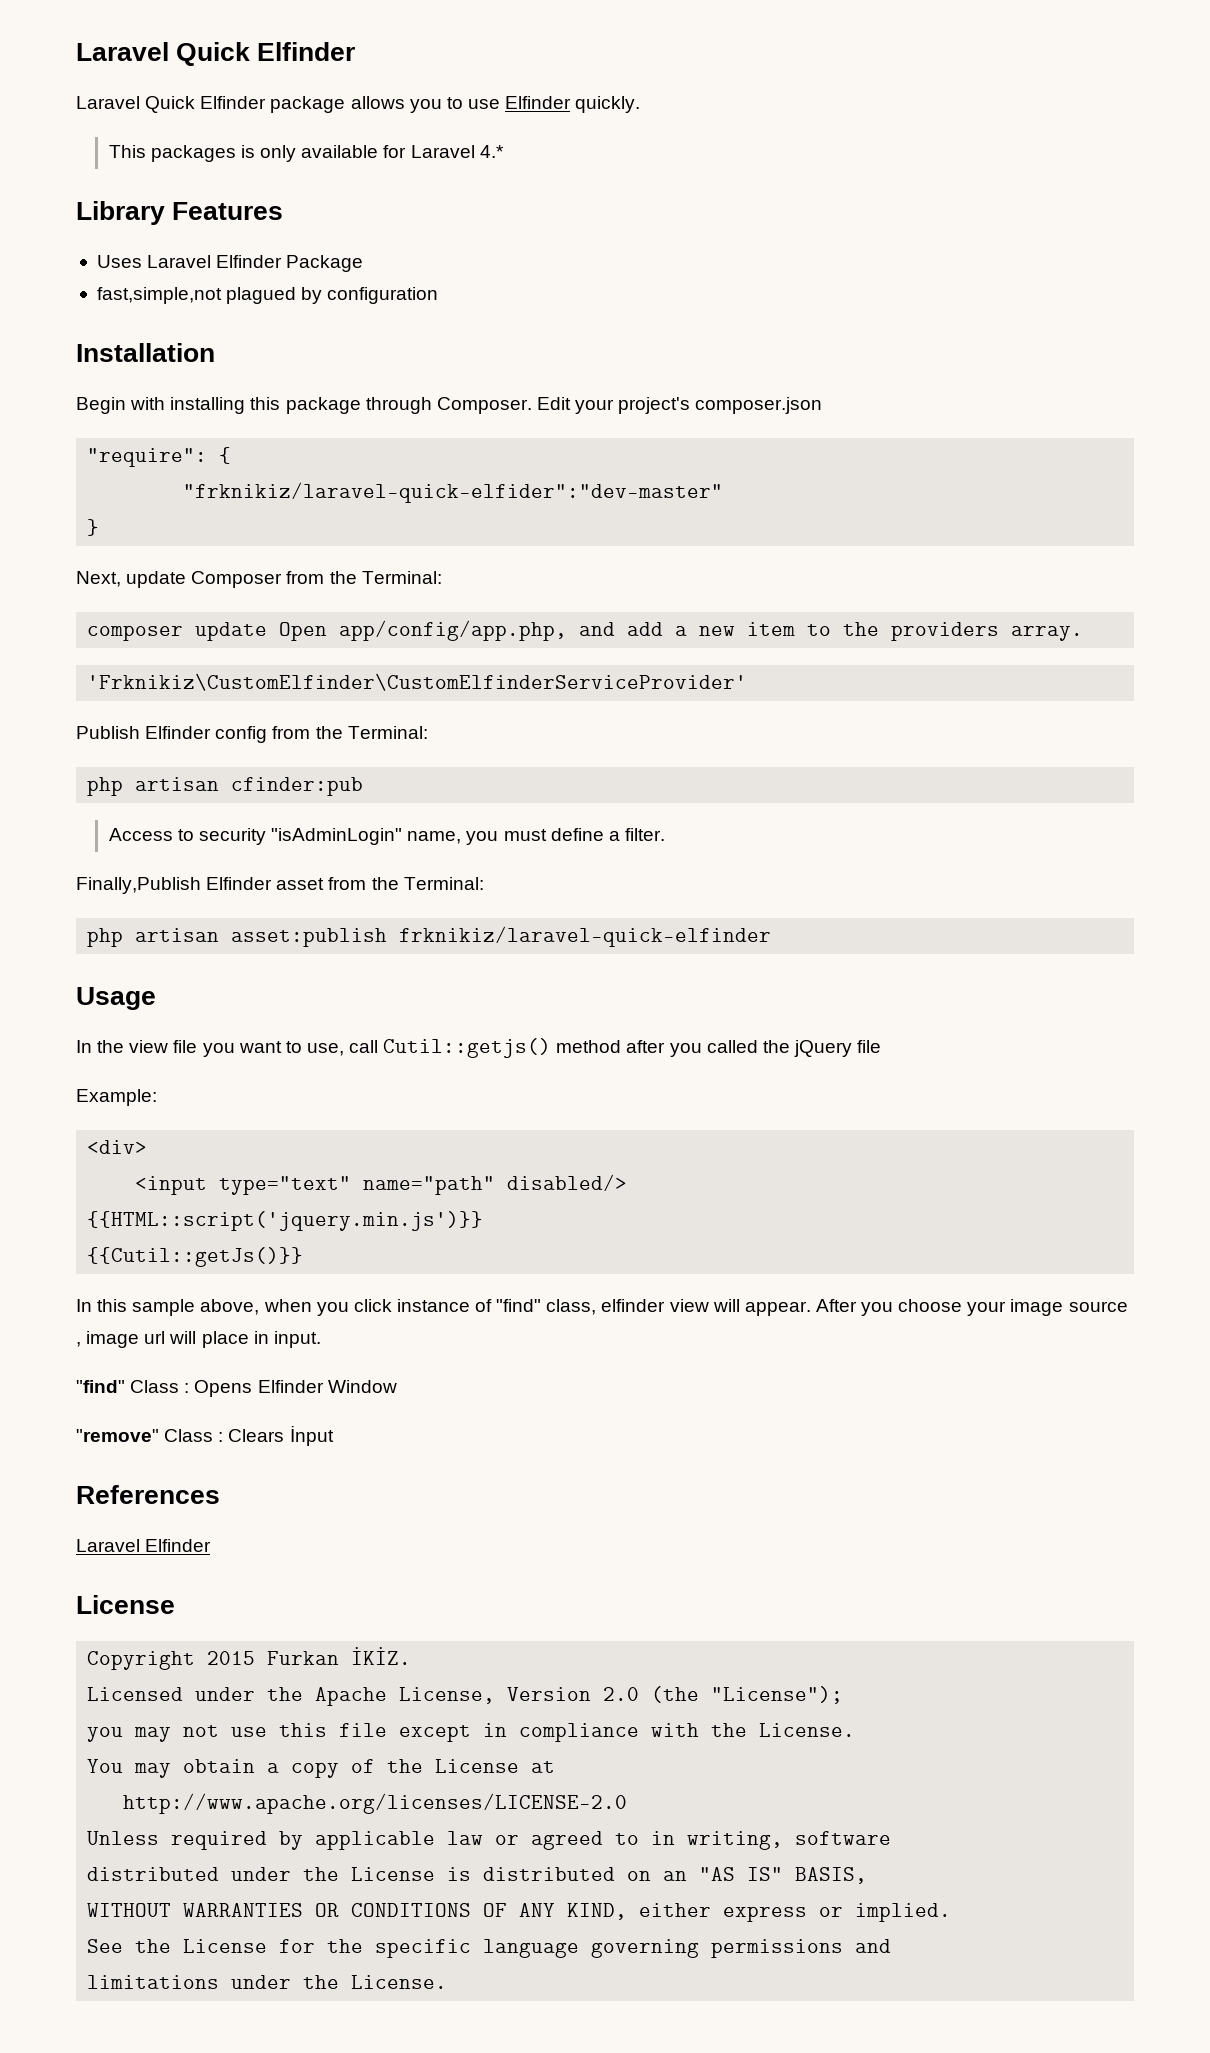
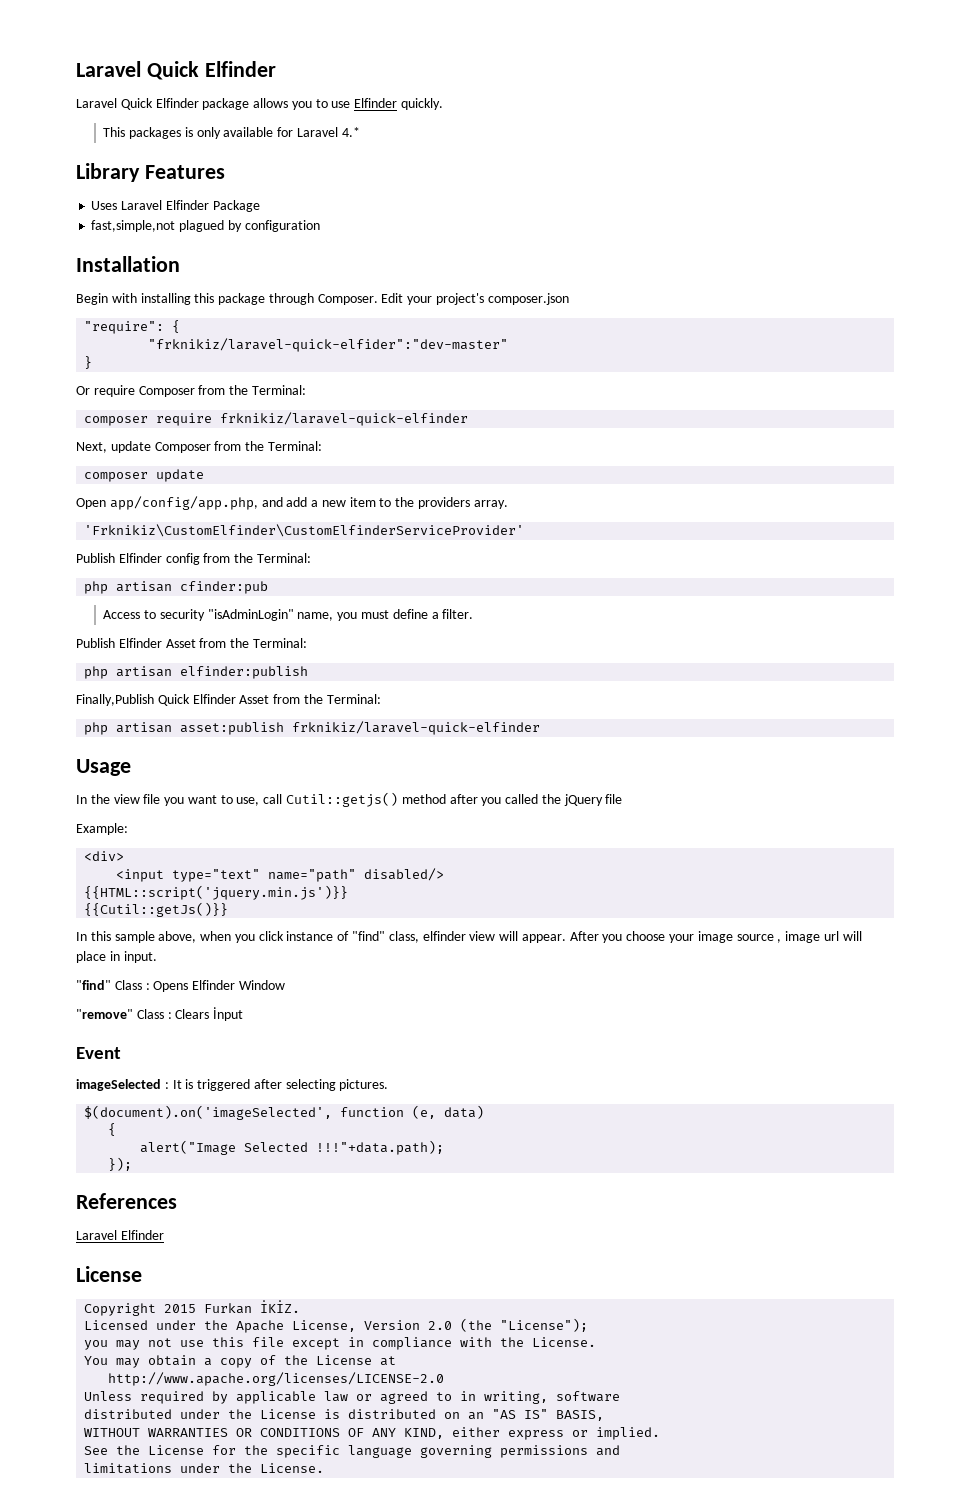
+ Or require Composer from the Terminal:
+ composer require frknikiz/laravel-quick-elfinder
- composer update Open app/config/app.php, and add a new item to the providers array.
+ composer update
+ Open app/config/app.php, and add a new item to the providers array.
- Finally,Publish Elfinder asset from the Terminal:
+ Publish Elfinder Asset from the Terminal:
+ php artisan elfinder:publish
+ Finally,Publish Quick Elfinder Asset from the Terminal:
+ Event
+ imageSelected : It is triggered after selecting pictures.
+ $(document).on('imageSelected', function (e, data)
+ {
+ alert("Image Selected !!!"+data.path);
+ });

